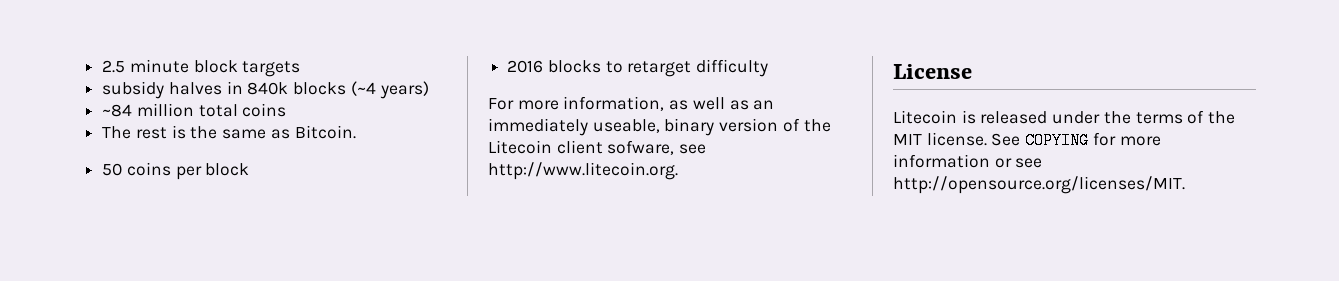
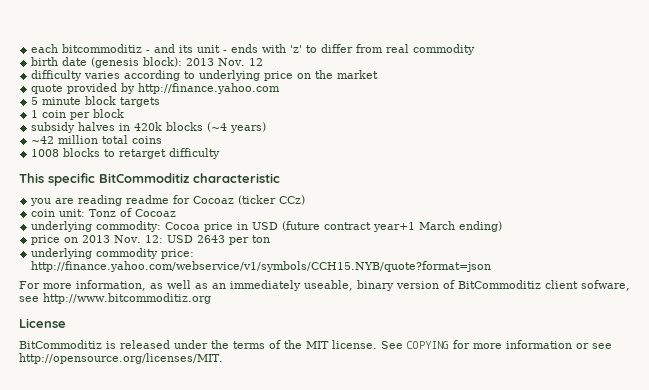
- 2.5 minute block targets
+ each bitcommoditiz - and its unit - ends with 'z' to differ from real commodity
+ birth date (genesis block): 2013 Nov. 12
+ difficulty varies according to underlying price on the market
+ quote provided by http://finance.yahoo.com
+ 5 minute block targets
+ 1 coin per block
- subsidy halves in 840k blocks (~4 years)
+ subsidy halves in 420k blocks (~4 years)
- ~84 million total coins
+ ~42 million total coins
- The rest is the same as Bitcoin.
- 50 coins per block
- 2016 blocks to retarget difficulty
+ 1008 blocks to retarget difficulty
+ This specific BitCommoditiz characteristic
+ you are reading readme for Cocoaz (ticker CCz)
+ coin unit: Tonz of Cocoaz
+ underlying commodity: Cocoa price in USD (future contract year+1 March ending)
+ price on 2013 Nov. 12: USD 2643 per ton
+ underlying commodity price: http://finance.yahoo.com/webservice/v1/symbols/CCH15.NYB/quote?format=json
- For more information, as well as an immediately useable, binary version of the Litecoin client sofware, see http://www.litecoin.org.
+ For more information, as well as an immediately useable, binary version of BitCommoditiz client sofware, see http://www.bitcommoditiz.org
- Litecoin is released under the terms of the MIT license.
+ BitCommoditiz is released under the terms of the MIT license.

